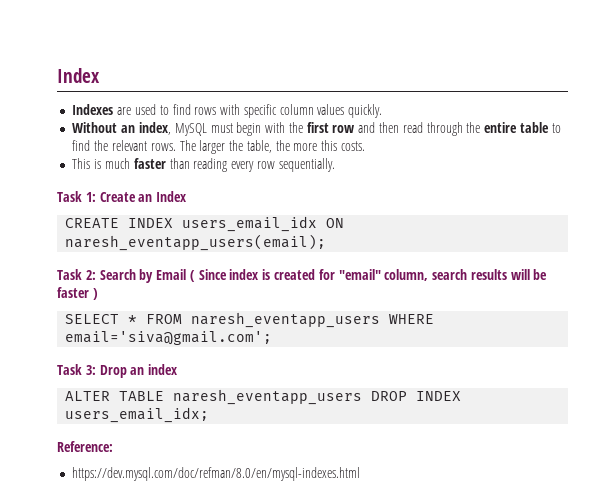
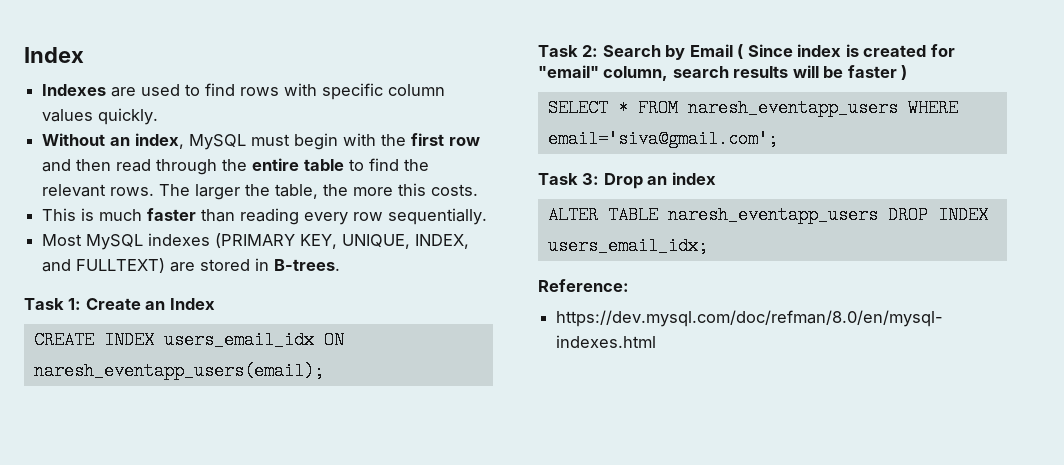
+ Most MySQL indexes (PRIMARY KEY, UNIQUE, INDEX, and FULLTEXT) are stored in B-trees.

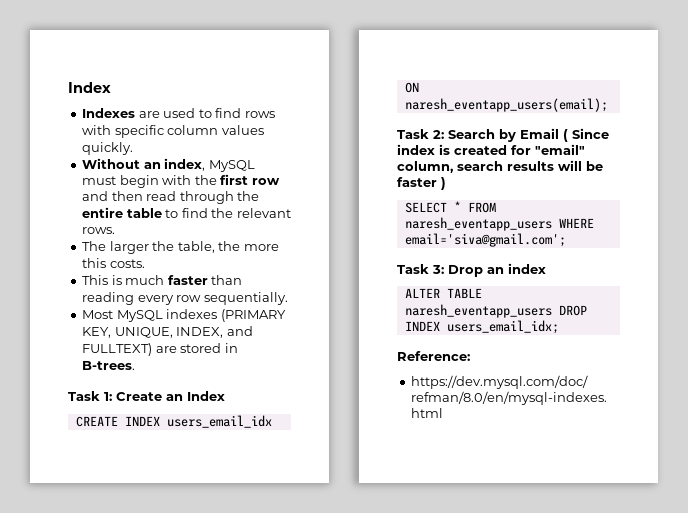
- Without an index, MySQL must begin with the first row and then read through the entire table to find the relevant rows. The larger the table, the more this costs.
+ Without an index, MySQL must begin with the first row and then read through the entire table to find the relevant rows.
+ The larger the table, the more this costs.

